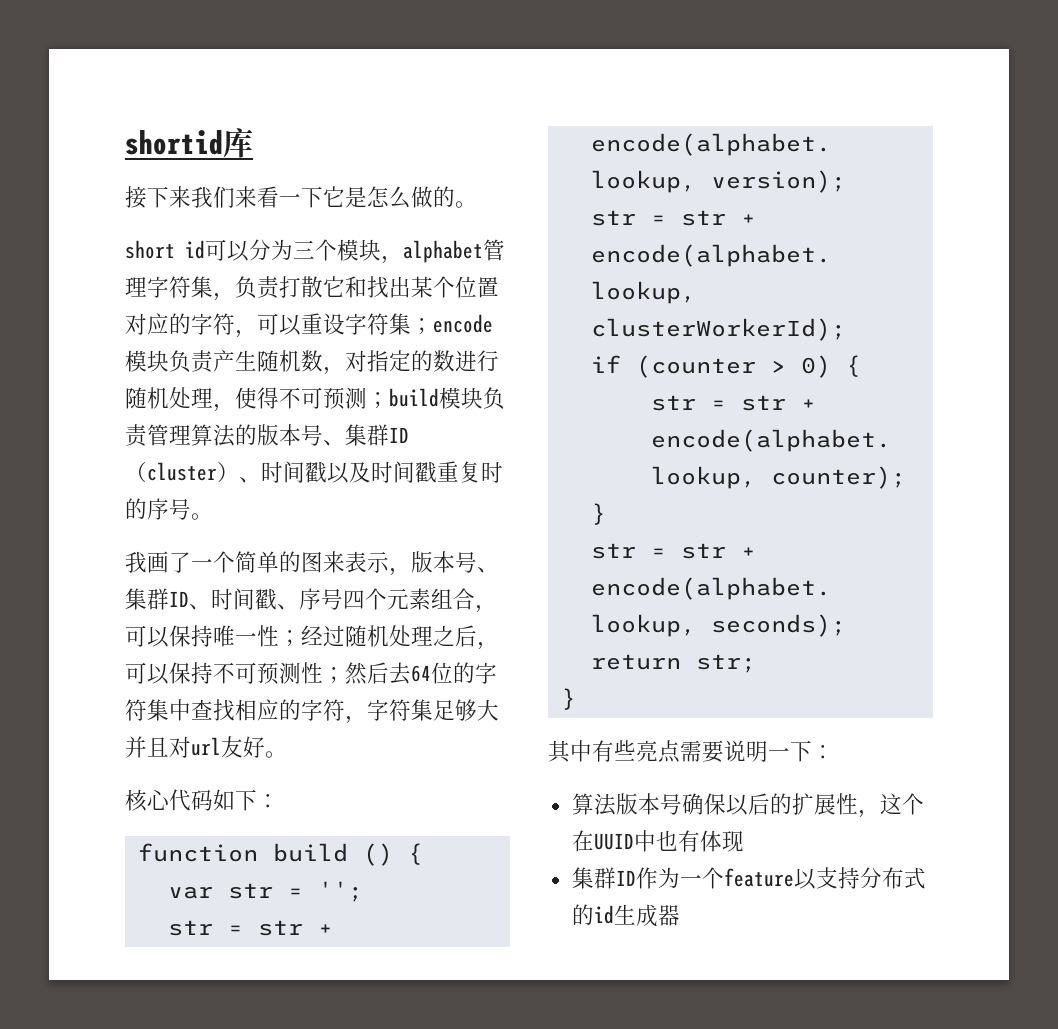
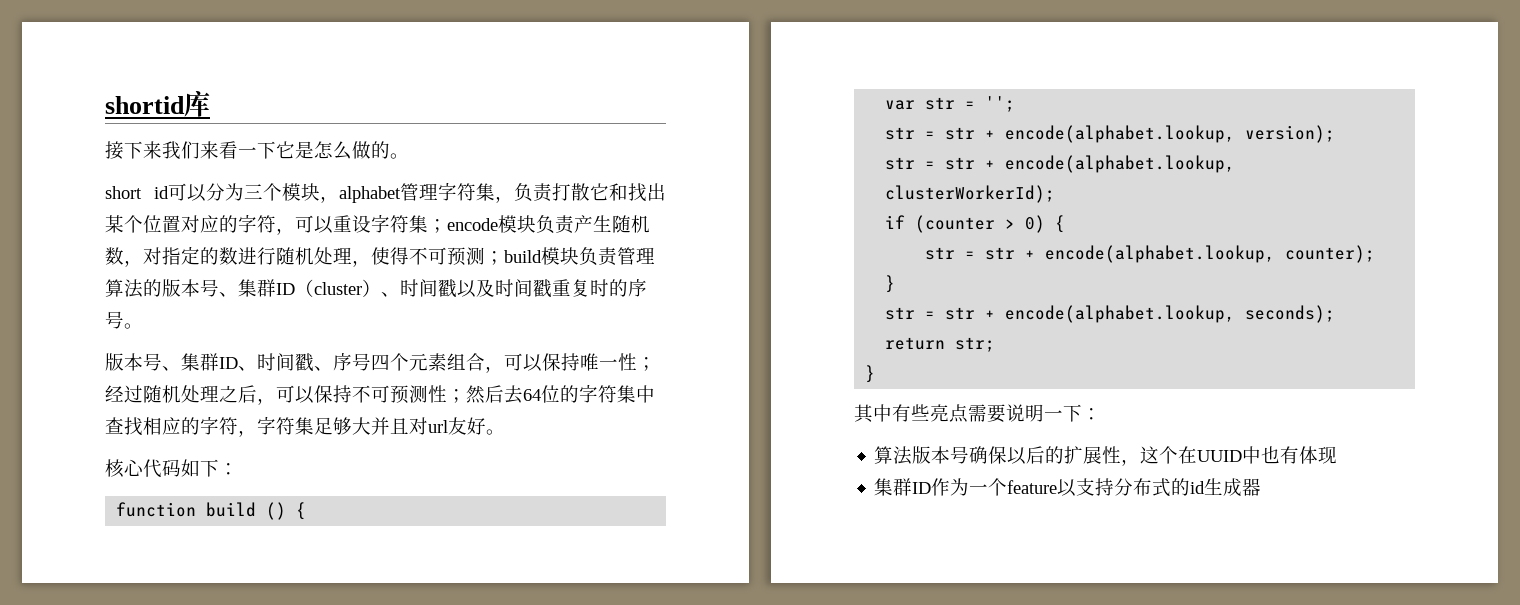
- 我画了一个简单的图来表示，版本号、集群ID、时间戳、序号四个元素组合，可以保持唯一性；经过随机处理之后，可以保持不可预测性；然后去64位的字符集中查找相应的字符，字符集足够大并且对url友好。
+ 版本号、集群ID、时间戳、序号四个元素组合，可以保持唯一性；经过随机处理之后，可以保持不可预测性；然后去64位的字符集中查找相应的字符，字符集足够大并且对url友好。

